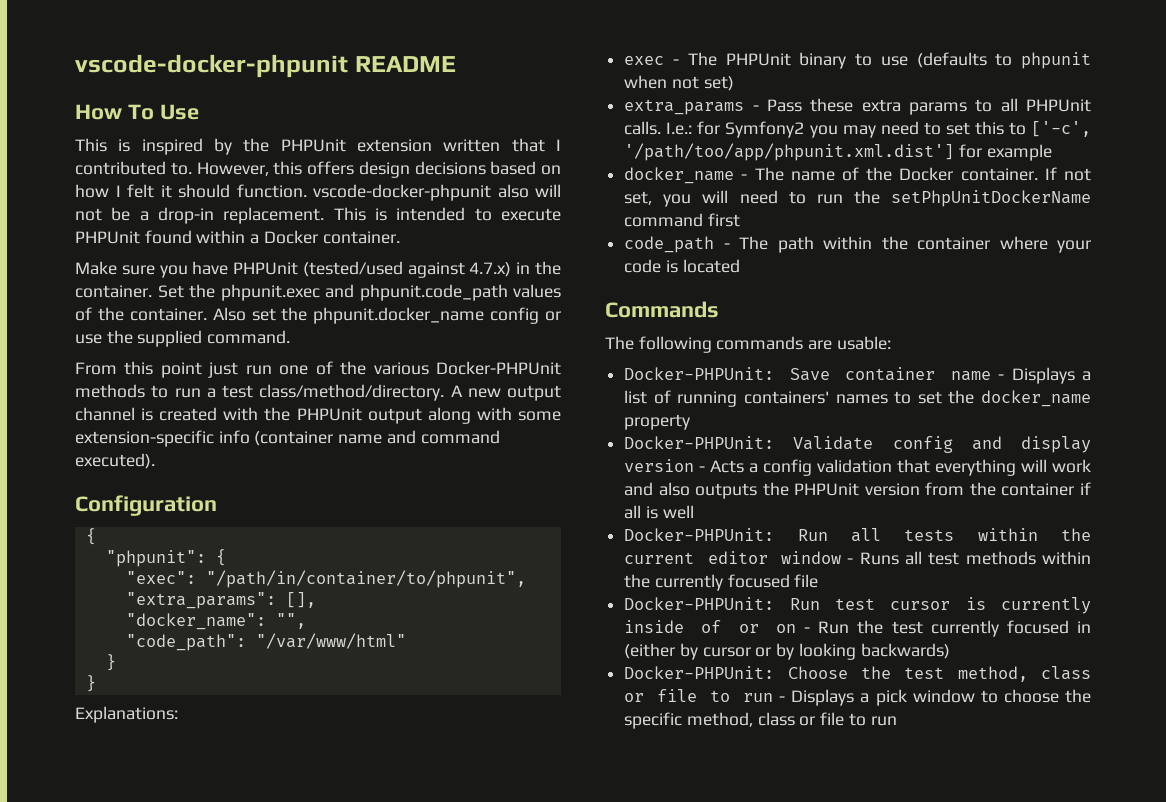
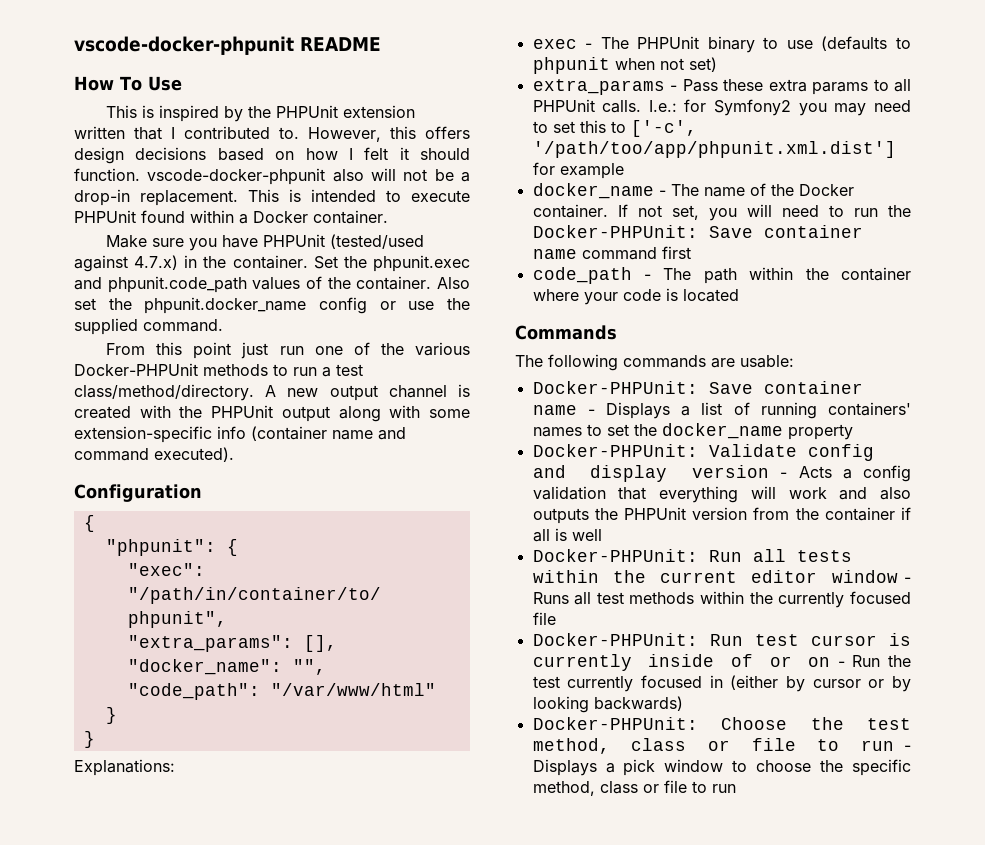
- If not set, you will need to run the setPhpUnitDockerName command first
+ If not set, you will need to run the Docker-PHPUnit: Save container name command first

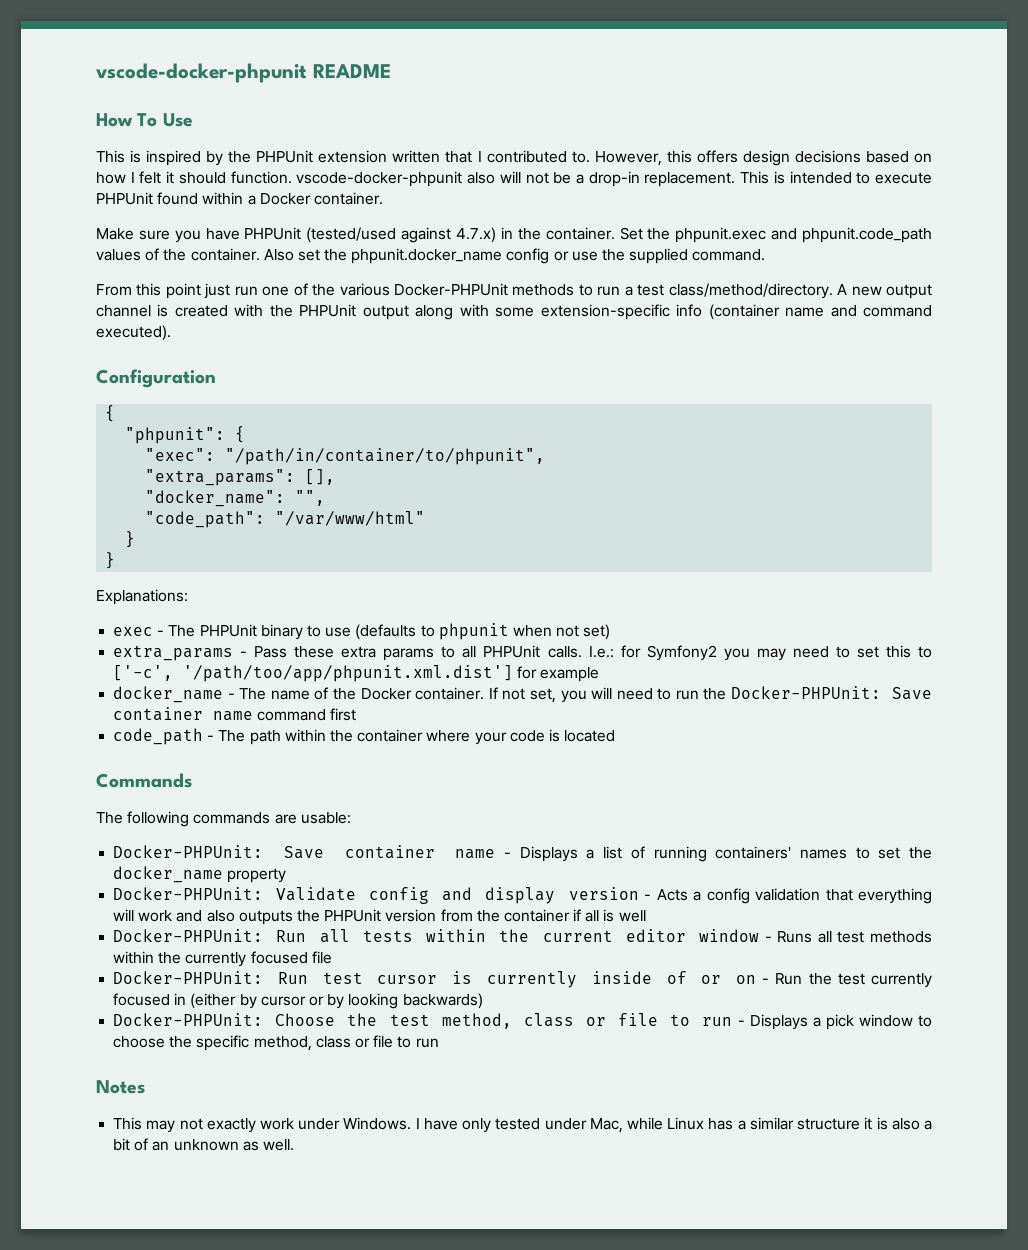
+ Notes
+ This may not exactly work under Windows. I have only tested under Mac, while Linux has a similar structure it is also a bit of an unknown as well.

